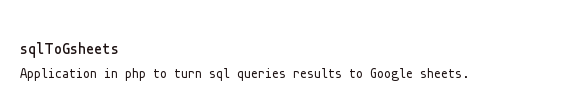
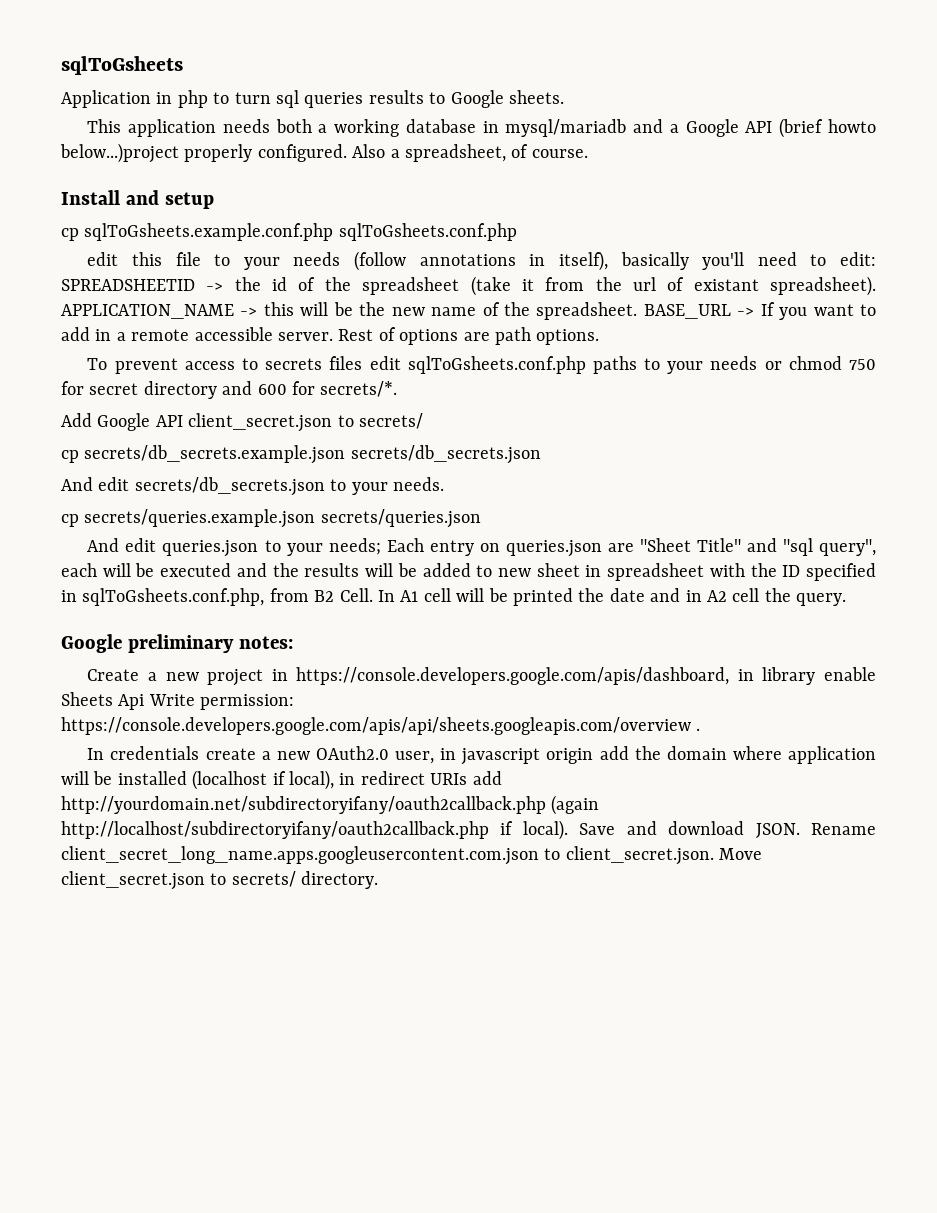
+ This application needs both a working database in mysql/mariadb and a Google API (brief howto below...)project properly configured. Also a spreadsheet, of course.
+ Install and setup
+ cp sqlToGsheets.example.conf.php sqlToGsheets.conf.php
+ edit this file to your needs (follow annotations in itself), basically you'll need to edit: SPREADSHEETID -> the id of the spreadsheet (take it from the url of existant spreadsheet). APPLICATION_NAME -> this will be the new name of the spreadsheet. BASE_URL -> If you want to add in a remote accessible server. Rest of options are path options.
+ To prevent access to secrets files edit sqlToGsheets.conf.php paths to your needs or chmod 750 for secret directory and 600 for secrets/*.
+ Add Google API client_secret.json to secrets/
+ cp secrets/db_secrets.example.json secrets/db_secrets.json
+ And edit secrets/db_secrets.json to your needs.
+ cp secrets/queries.example.json secrets/queries.json
+ And edit queries.json to your needs; Each entry on queries.json are "Sheet Title" and "sql query", each will be executed and the results will be added to new sheet in spreadsheet with the ID specified in sqlToGsheets.conf.php, from B2 Cell. In A1 cell will be printed the date and in A2 cell the query.
+ Google preliminary notes:
+ Create a new project in https://console.developers.google.com/apis/dashboard, in library enable Sheets Api Write permission: https://console.developers.google.com/apis/api/sheets.googleapis.com/overview .
+ In credentials create a new OAuth2.0 user, in javascript origin add the domain where application will be installed (localhost if local), in redirect URIs add http://yourdomain.net/subdirectoryifany/oauth2callback.php (again http://localhost/subdirectoryifany/oauth2callback.php if local). Save and download JSON. Rename client_secret_long_name.apps.googleusercontent.com.json to client_secret.json. Move client_secret.json to secrets/ directory.

